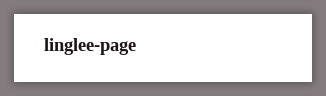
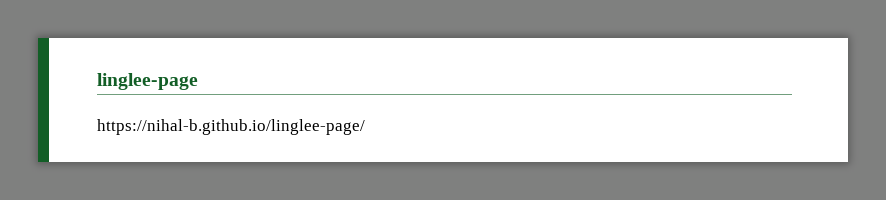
+ https://nihal-b.github.io/linglee-page/

